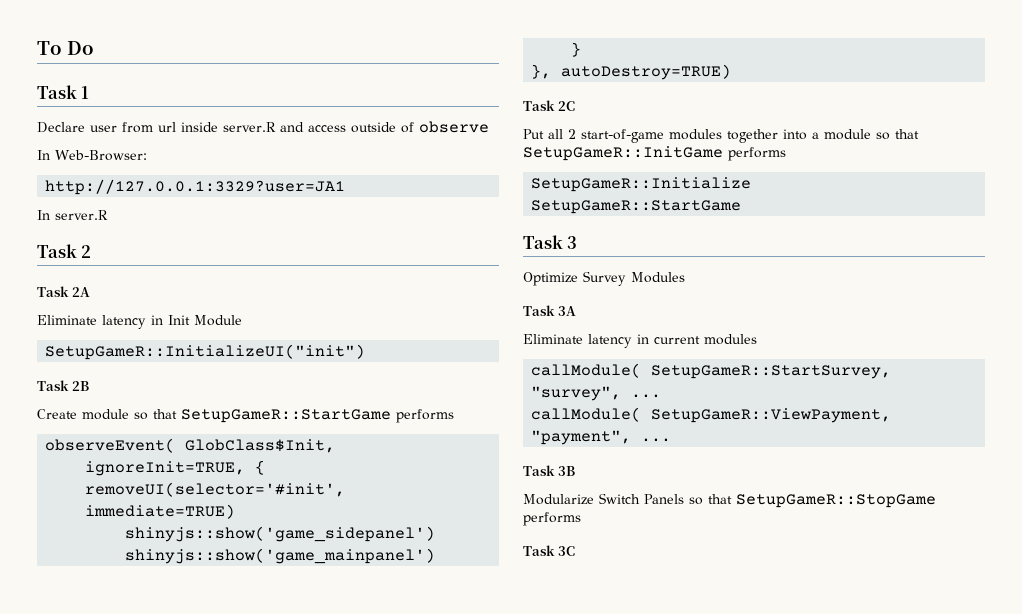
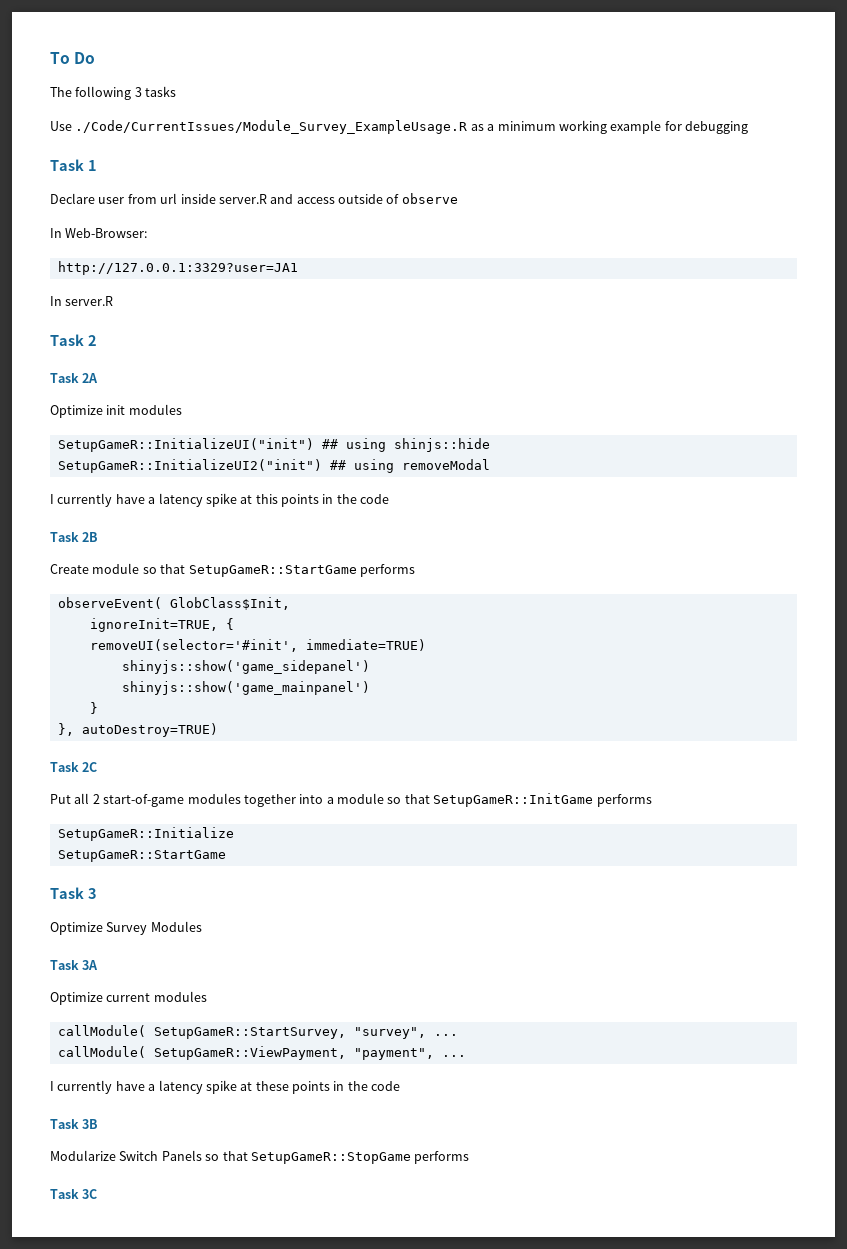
+ The following 3 tasks
+ Use ./Code/CurrentIssues/Module_Survey_ExampleUsage.R as a minimum working example for debugging
- Eliminate latency in Init Module
- SetupGameR::InitializeUI("init")
+ Optimize init modules
+ SetupGameR::InitializeUI("init") ## using shinjs::hide
+ SetupGameR::InitializeUI2("init") ## using removeModal
+ I currently have a latency spike at this points in the code
- Eliminate latency in current modules
+ Optimize current modules
+ I currently have a latency spike at these points in the code

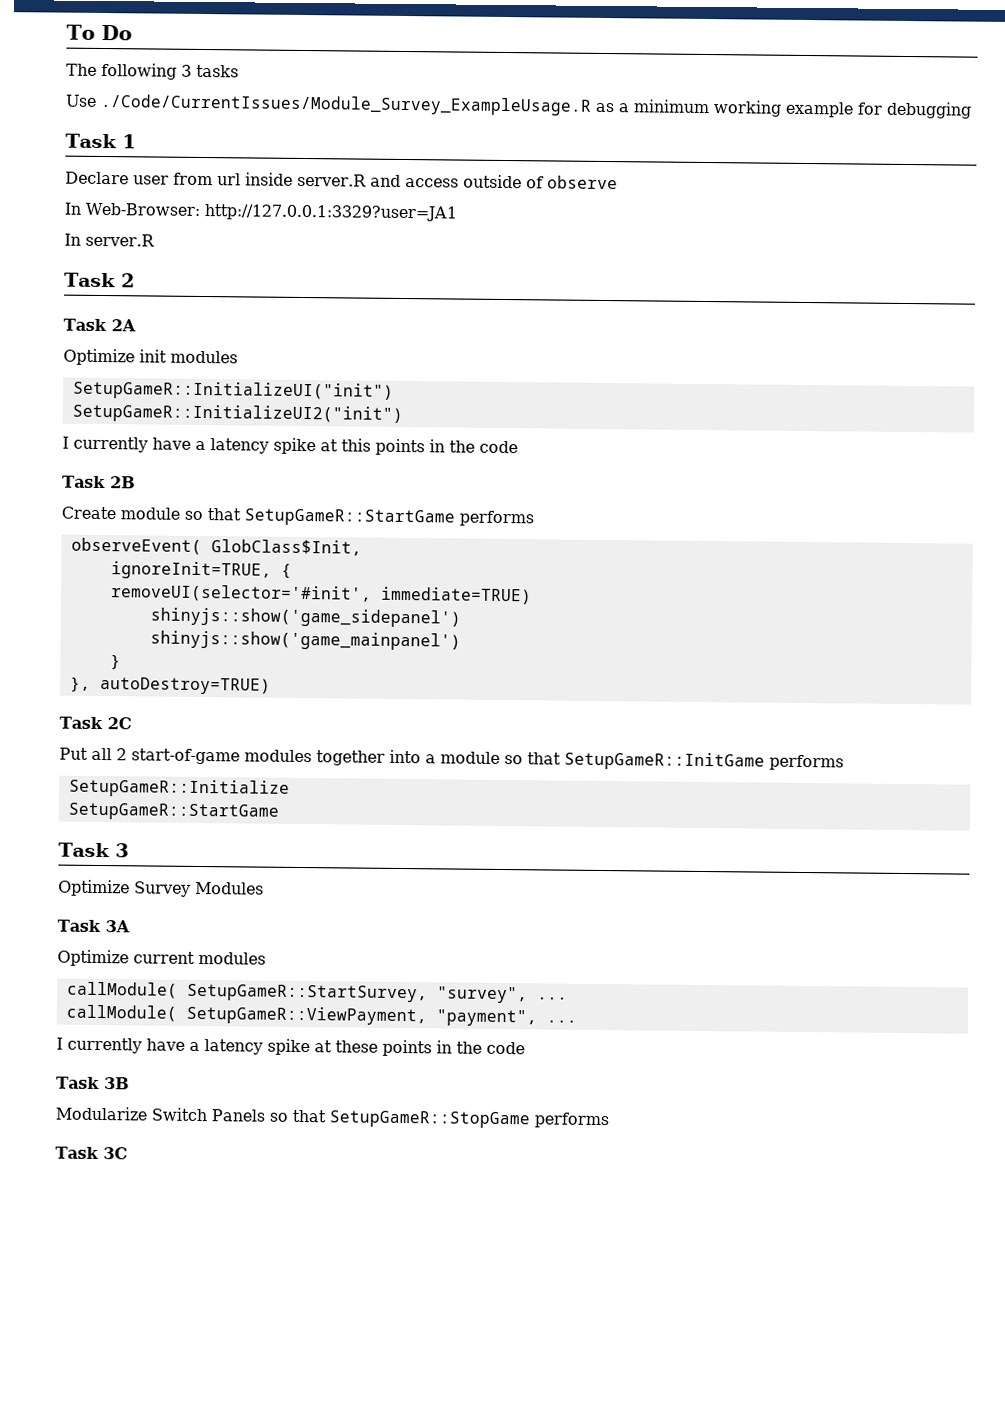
- In Web-Browser:
- http://127.0.0.1:3329?user=JA1
+ In Web-Browser: http://127.0.0.1:3329?user=JA1
- SetupGameR::InitializeUI("init") ## using shinjs::hide
- SetupGameR::InitializeUI2("init") ## using removeModal
+ SetupGameR::InitializeUI("init")
+ SetupGameR::InitializeUI2("init")

